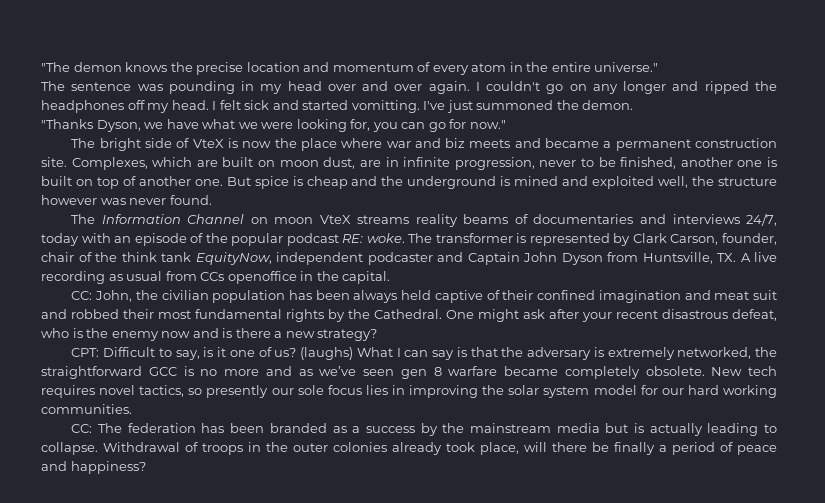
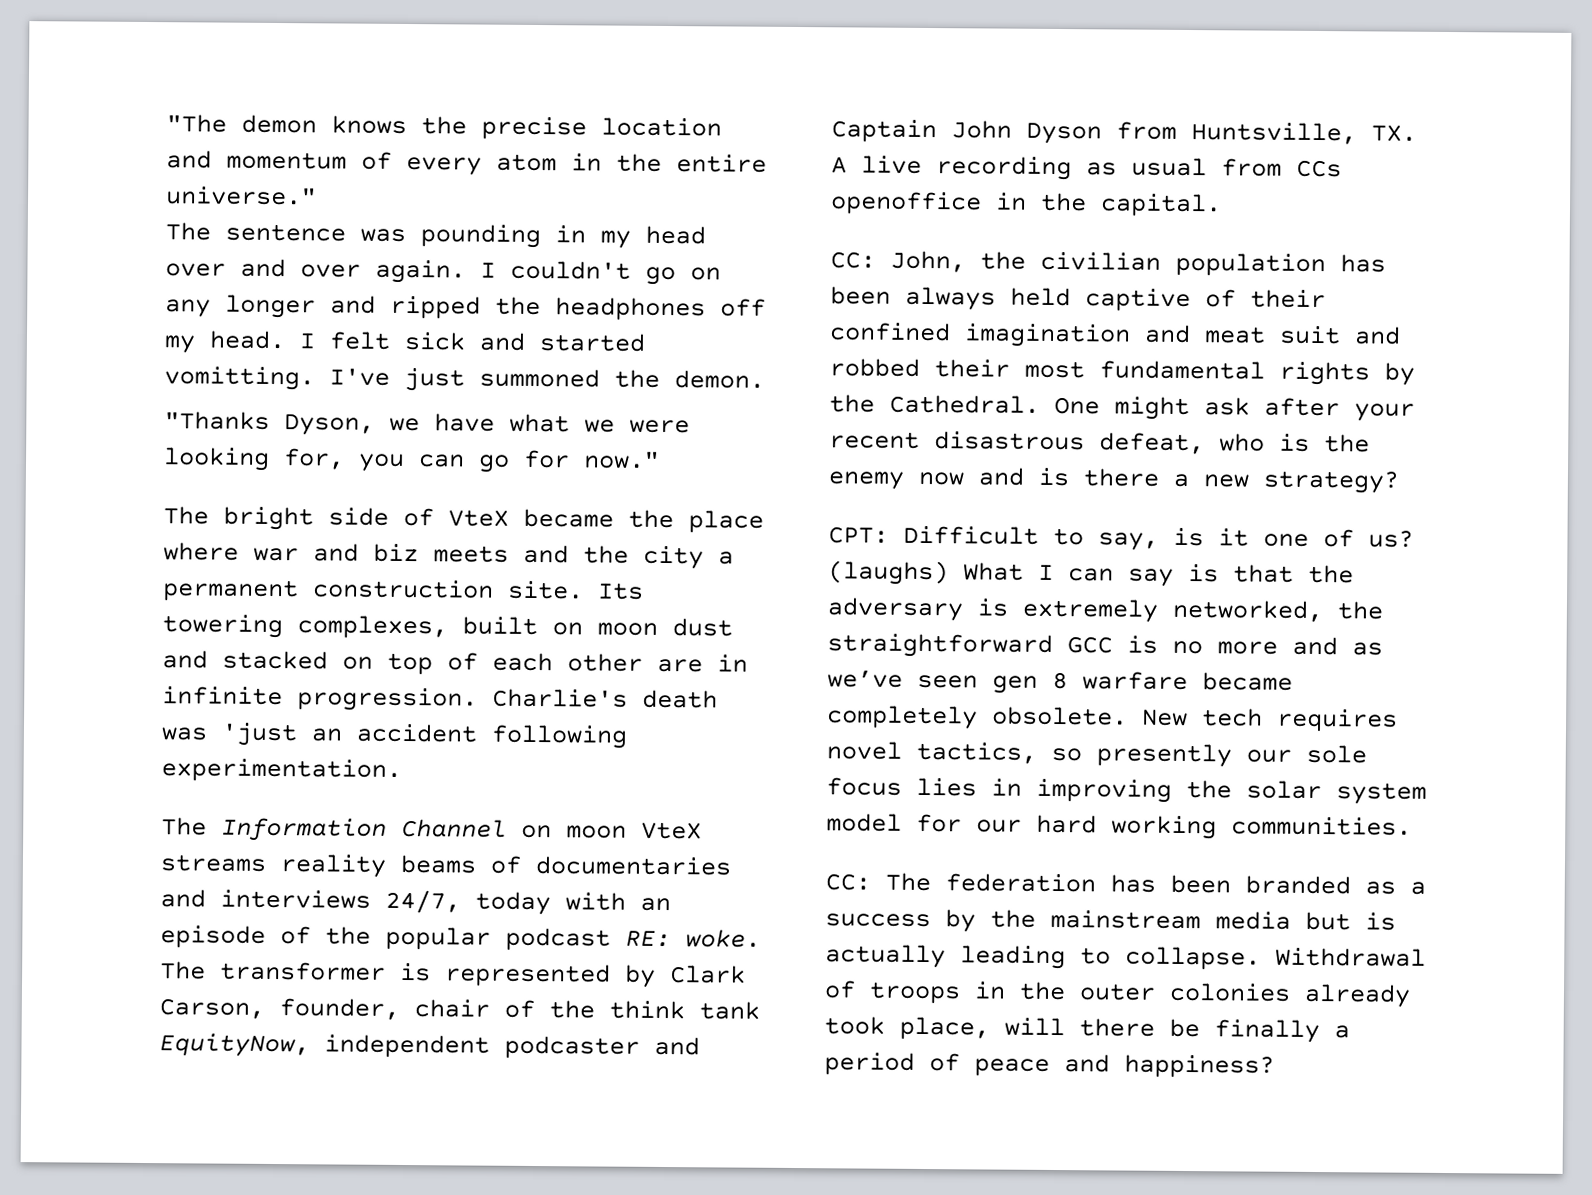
- The bright side of VteX is now the place where war and biz meets and became a permanent construction site.
+ The bright side of VteX became the place where war and biz meets and the city a permanent construction site.
- Complexes, which are built on moon dust, are in infinite progression, never to be finished, another one is built on top of another one. But spice is cheap and the underground is mined and exploited well, the structure however was never found.
+ Its towering complexes, built on moon dust and stacked on top of each other are in infinite progression. Charlie's death was 'just an accident following experimentation.

